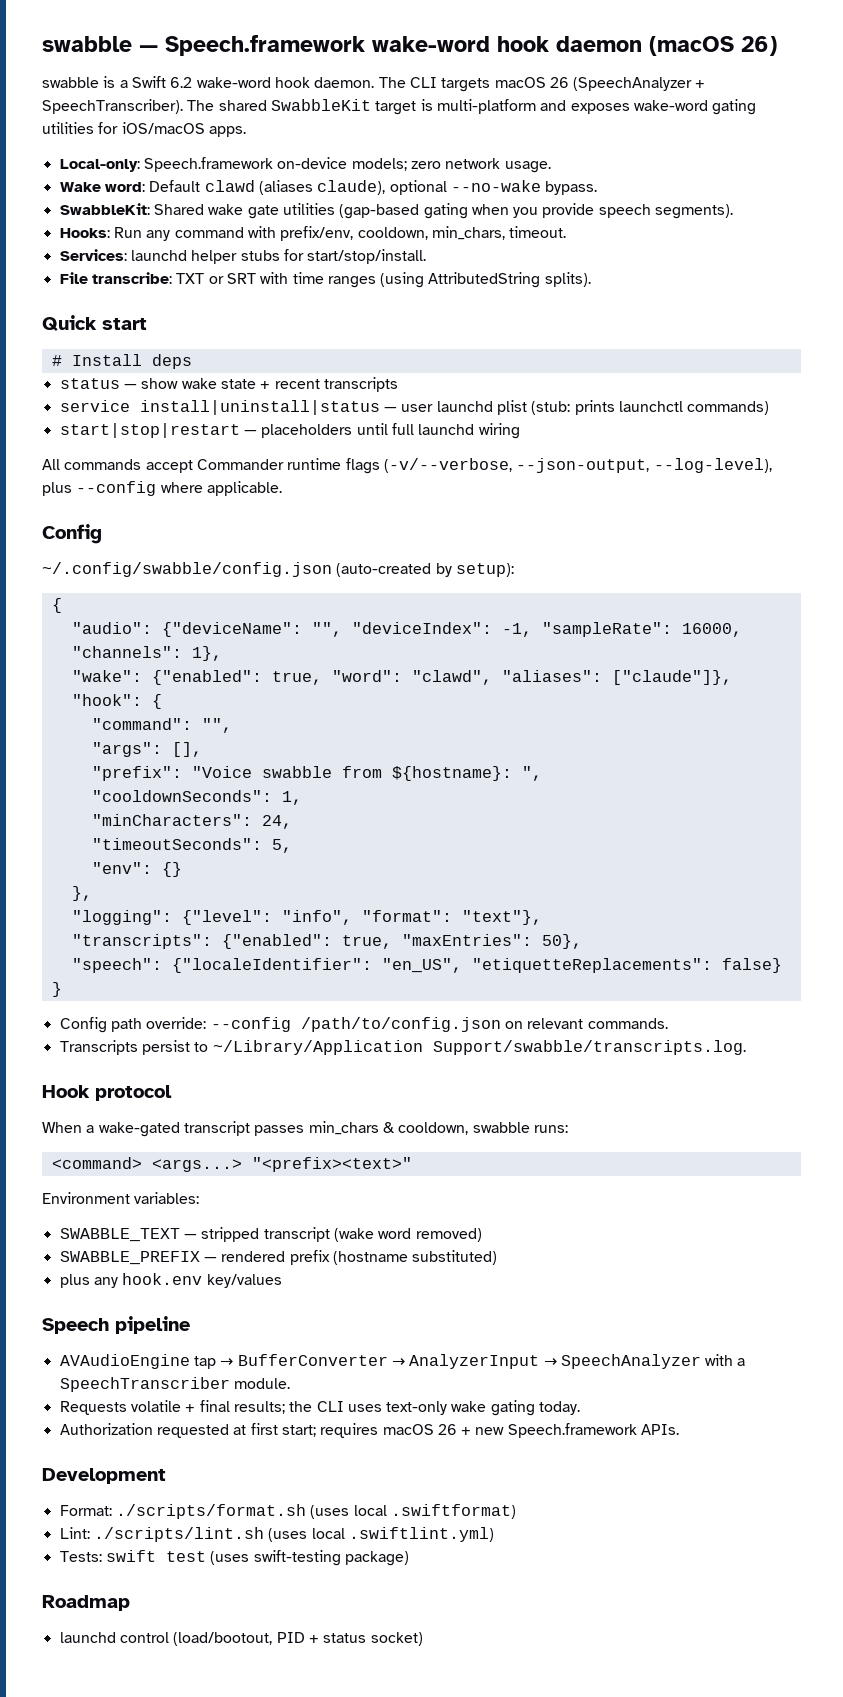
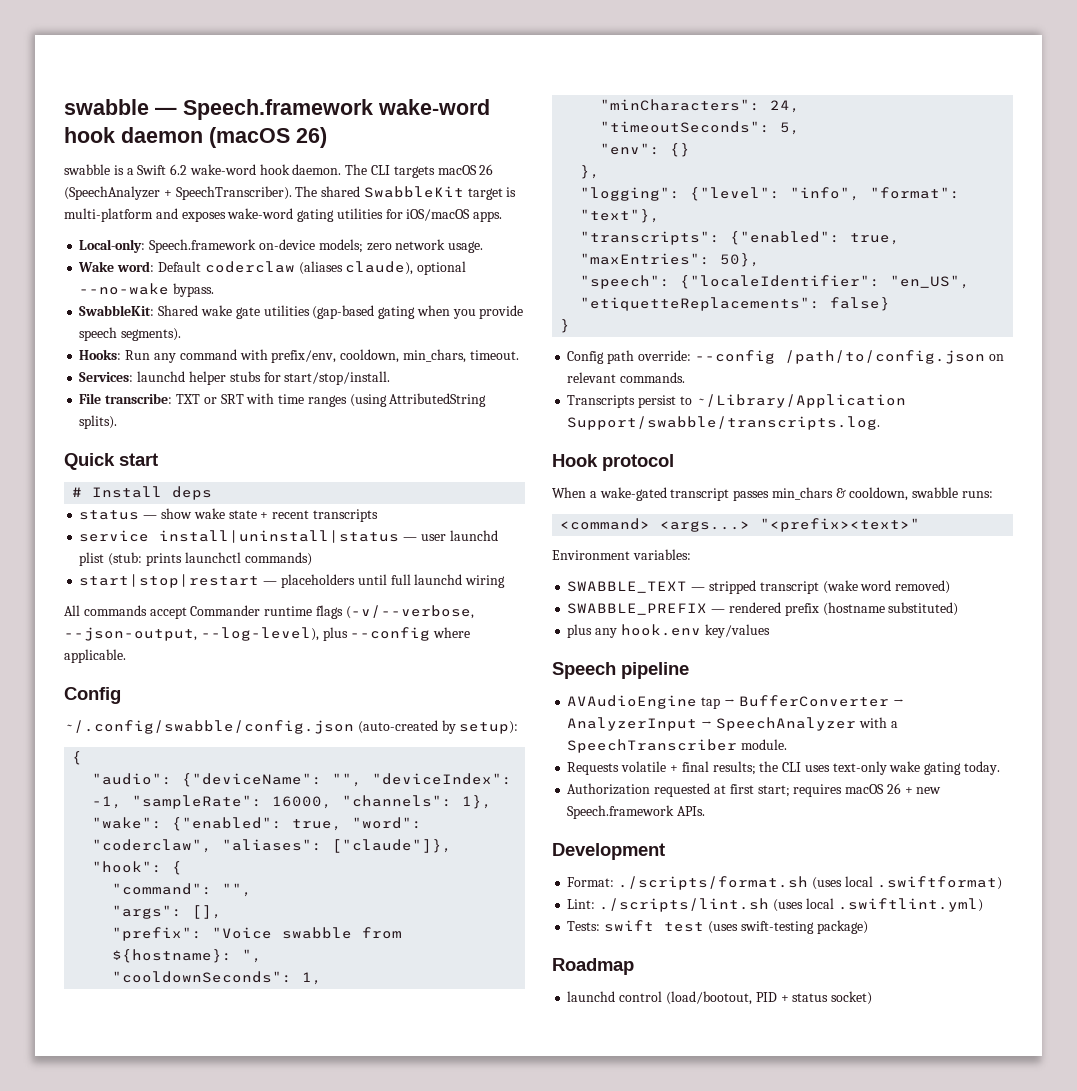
- Wake word: Default clawd (aliases claude), optional --no-wake bypass.
+ Wake word: Default coderclaw (aliases claude), optional --no-wake bypass.
- "wake": {"enabled": true, "word": "clawd", "aliases": ["claude"]},
+ "wake": {"enabled": true, "word": "coderclaw", "aliases": ["claude"]},

